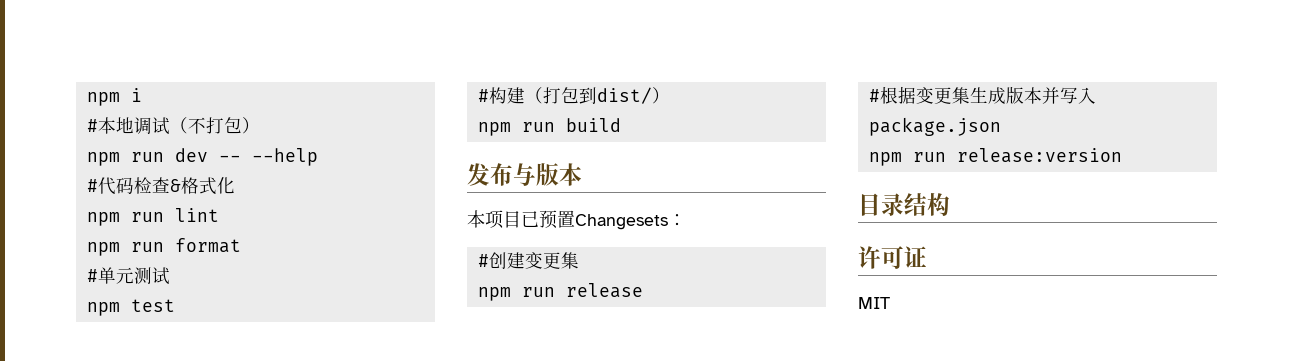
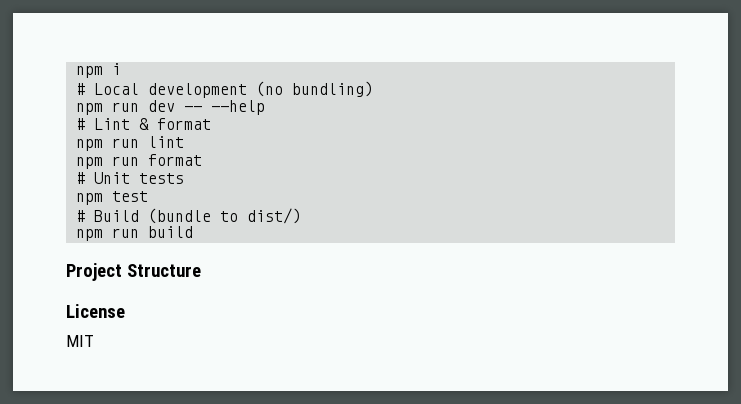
- #本地调试（不打包）
+ # Local development (no bundling)
- #代码检查&格式化
+ # Lint & format
- #单元测试
+ # Unit tests
- #构建（打包到dist/）
+ # Build (bundle to dist/)
- 发布与版本
- 本项目已预置Changesets：
- #创建变更集
- npm run release
- #根据变更集生成版本并写入package.json
- npm run release:version
- 目录结构
- 许可证
+ Project Structure
+ License

